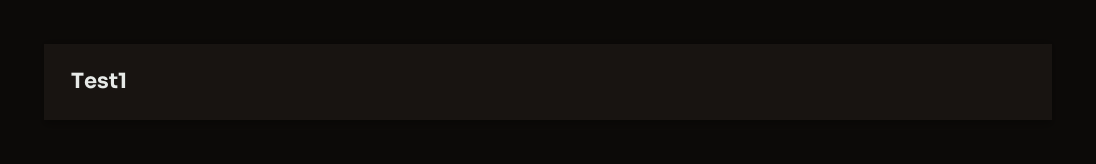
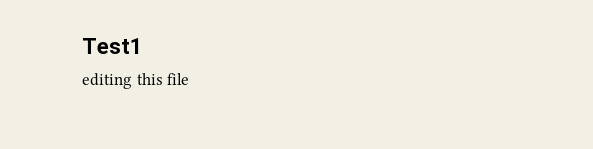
+ editing this file

